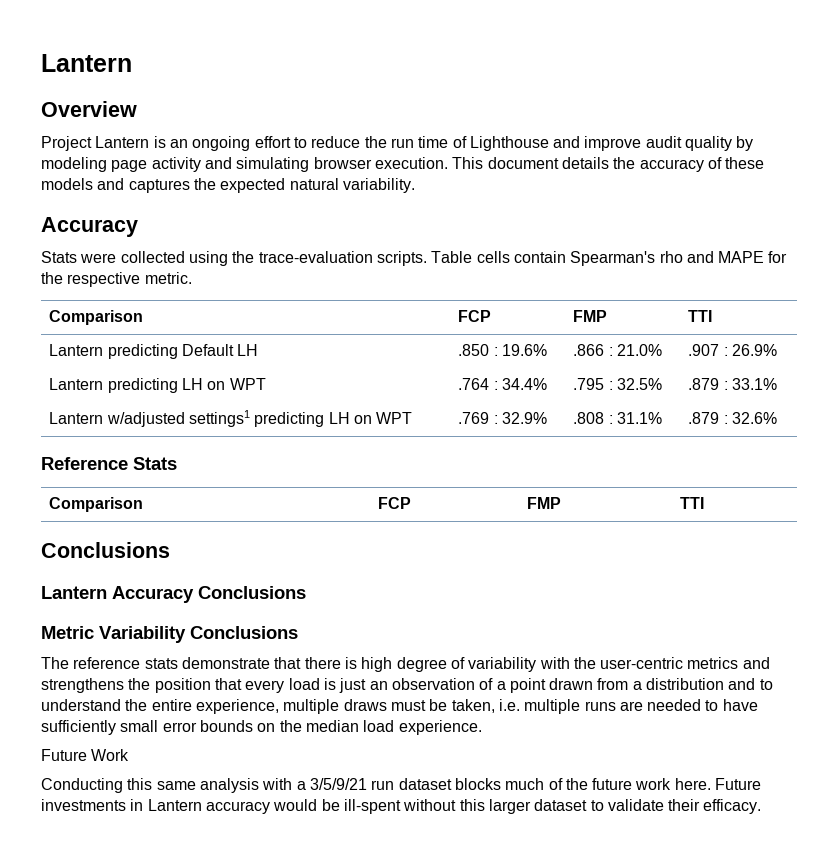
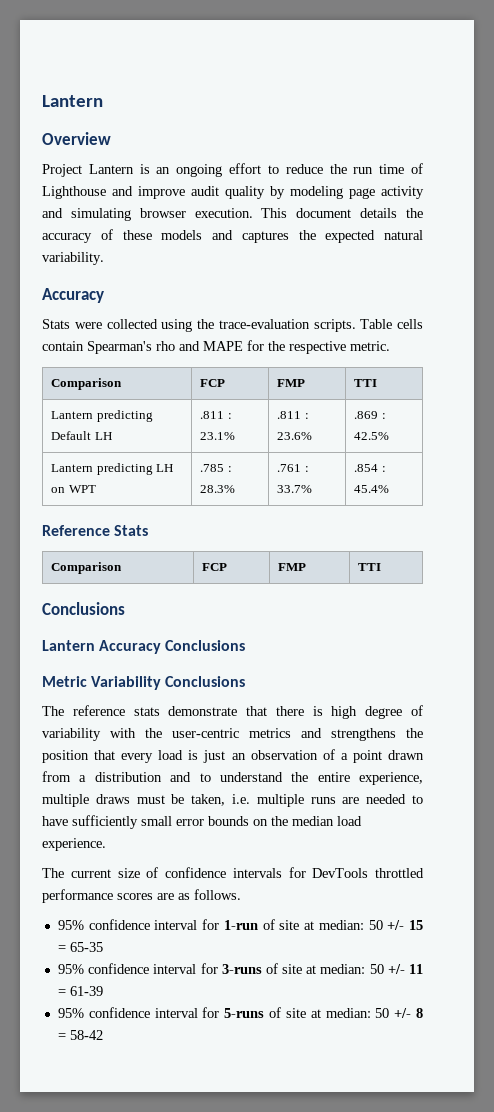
- Lantern predicting Default LH | .850 : 19.6% | .866 : 21.0% | .907 : 26.9%
+ Lantern predicting Default LH | .811 : 23.1% | .811 : 23.6% | .869 : 42.5%
- Lantern predicting LH on WPT | .764 : 34.4% | .795 : 32.5% | .879 : 33.1%
- Lantern w/adjusted settings1 predicting LH on WPT | .769 : 32.9% | .808 : 31.1% | .879 : 32.6%
+ Lantern predicting LH on WPT | .785 : 28.3% | .761 : 33.7% | .854 : 45.4%
- Future Work
- Conducting this same analysis with a 3/5/9/21 run dataset blocks much of the future work here. Future investments in Lantern accuracy would be ill-spent without this larger dataset to validate their efficacy.
+ The current size of confidence intervals for DevTools throttled performance scores are as follows.
+ 95% confidence interval for 1-run of site at median: 50 +/- 15 = 65-35
+ 95% confidence interval for 3-runs of site at median: 50 +/- 11 = 61-39
+ 95% confidence interval for 5-runs of site at median: 50 +/- 8 = 58-42

